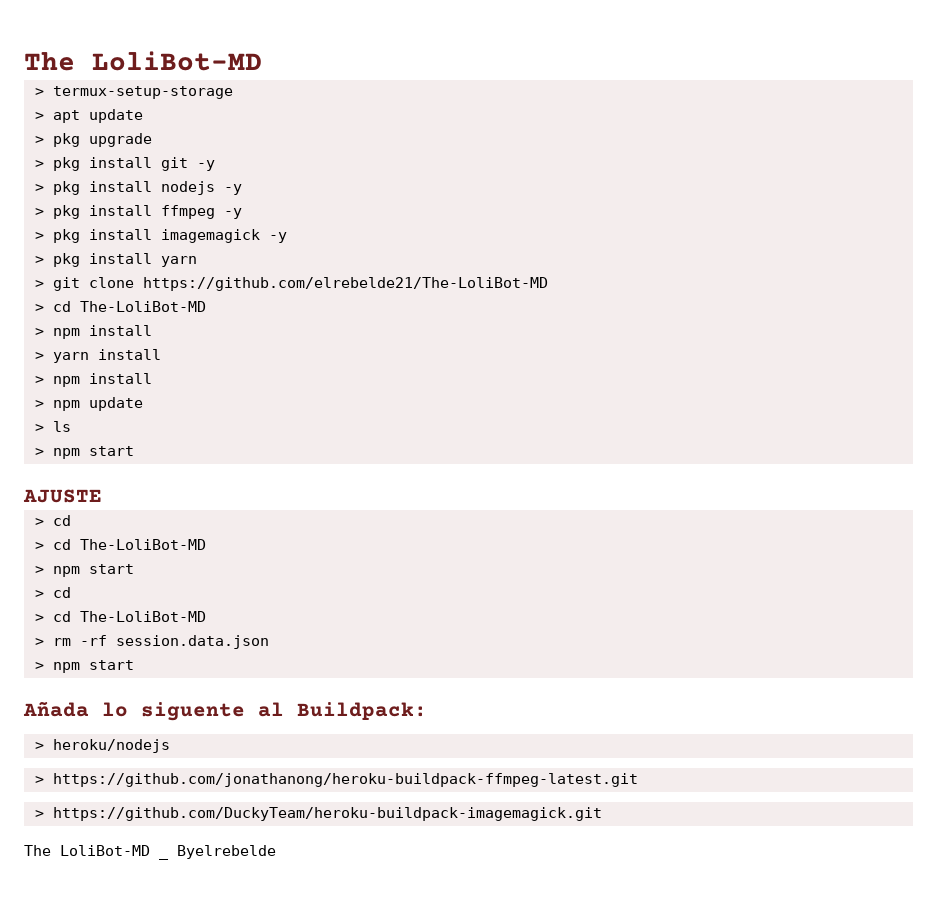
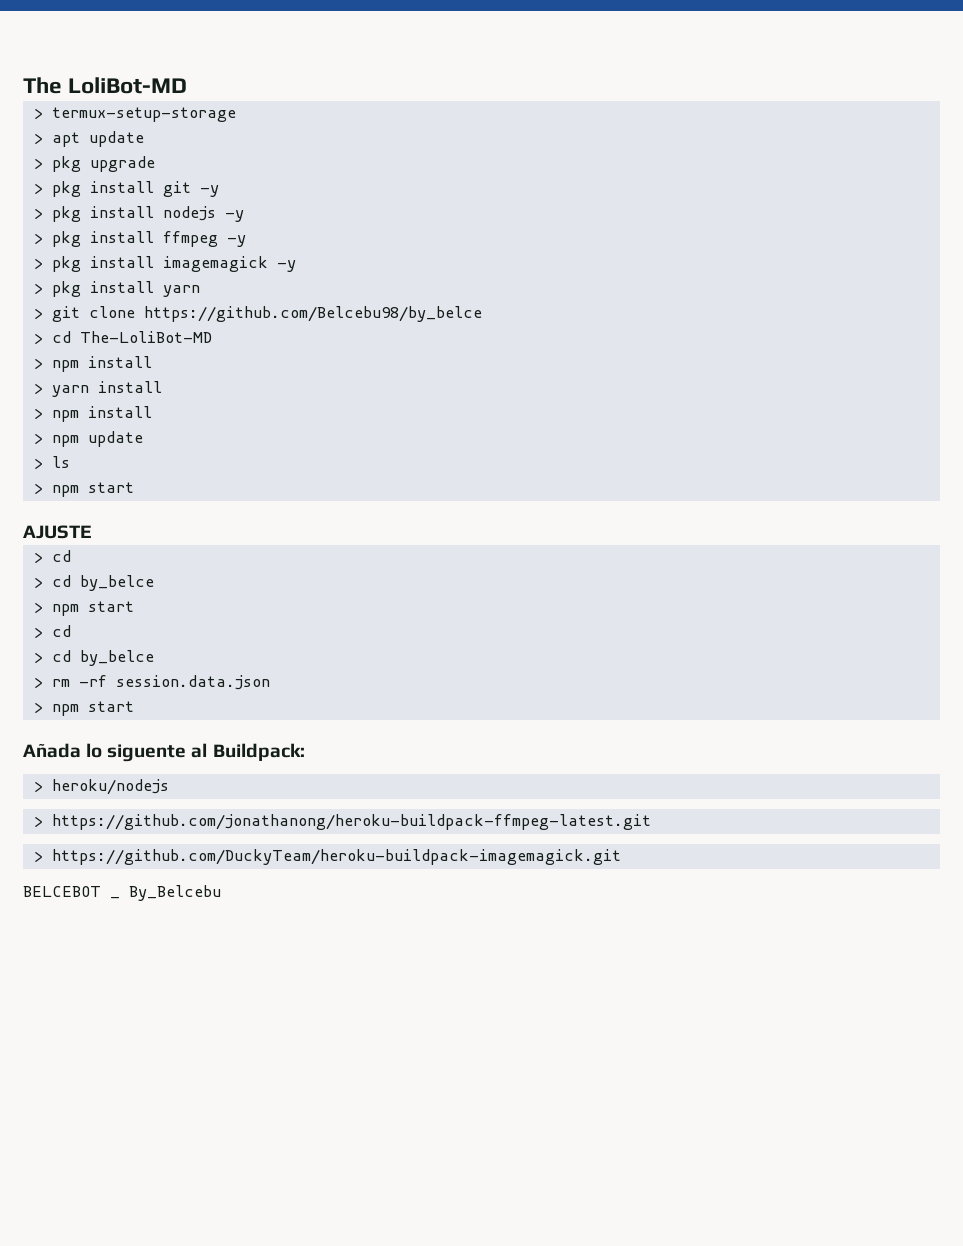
- > git clone https://github.com/elrebelde21/The-LoliBot-MD
+ > git clone https://github.com/Belcebu98/by_belce
  AJUSTE
  > cd
- > cd The-LoliBot-MD
+ > cd by_belce
  > npm start
  > cd
- > cd The-LoliBot-MD
+ > cd by_belce
- The LoliBot-MD _ Byelrebelde
+ BELCEBOT _ By_Belcebu

